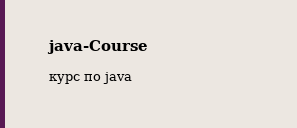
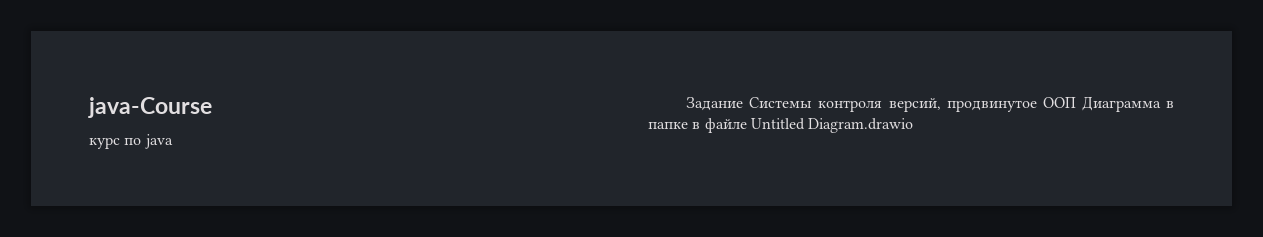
+ Задание Системы контроля версий, продвинутое ООП Диаграмма в папке в файле Untitled Diagram.drawio

